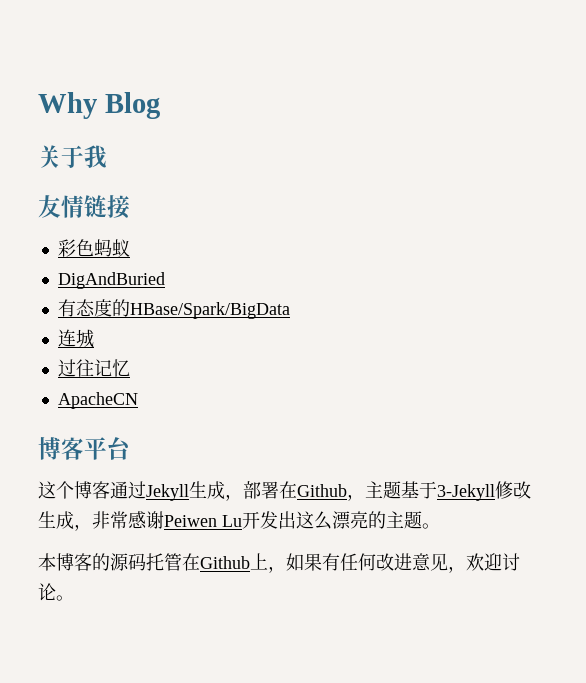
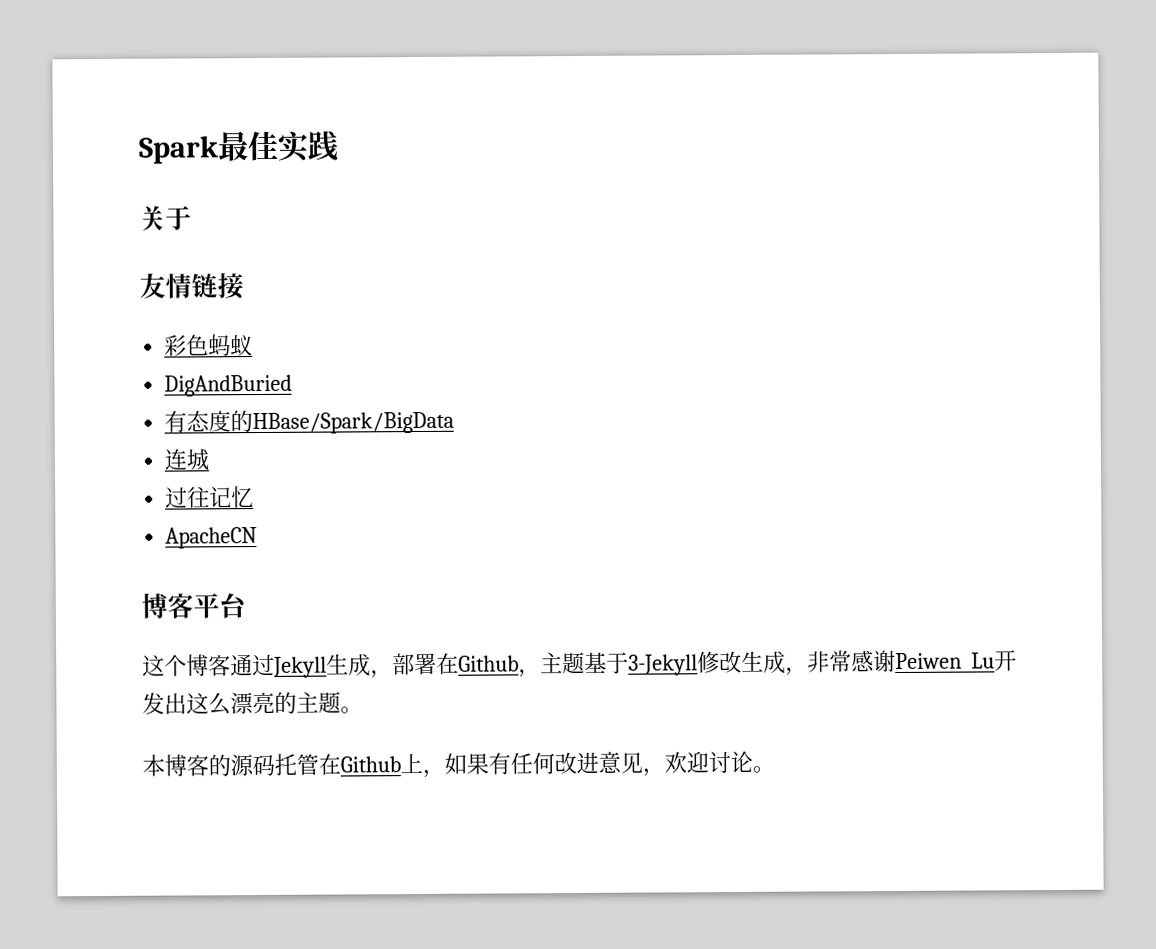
- Why Blog
+ Spark最佳实践
- 关于我
+ 关于

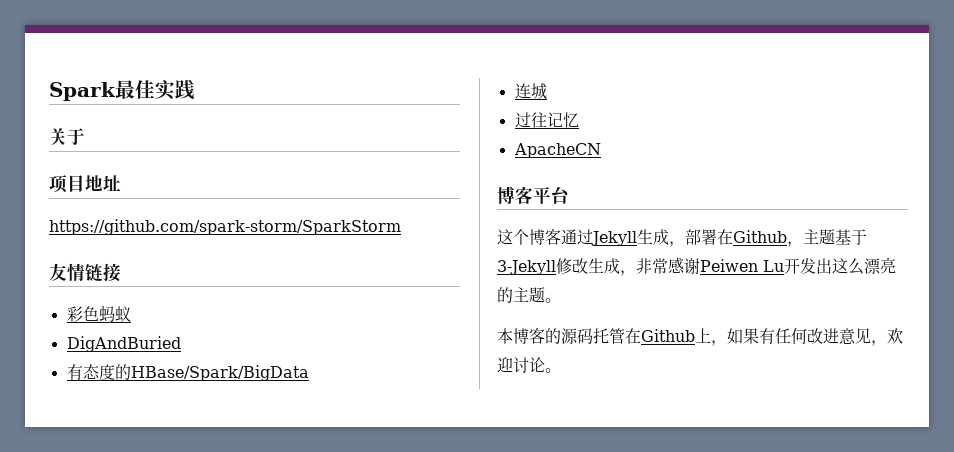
+ 项目地址
+ https://github.com/spark-storm/SparkStorm

